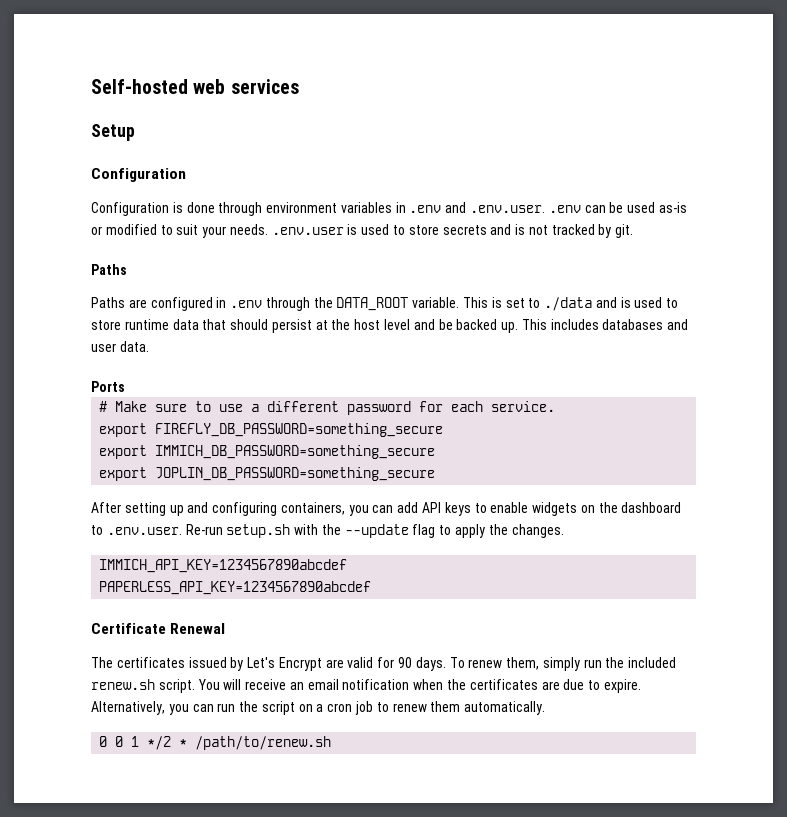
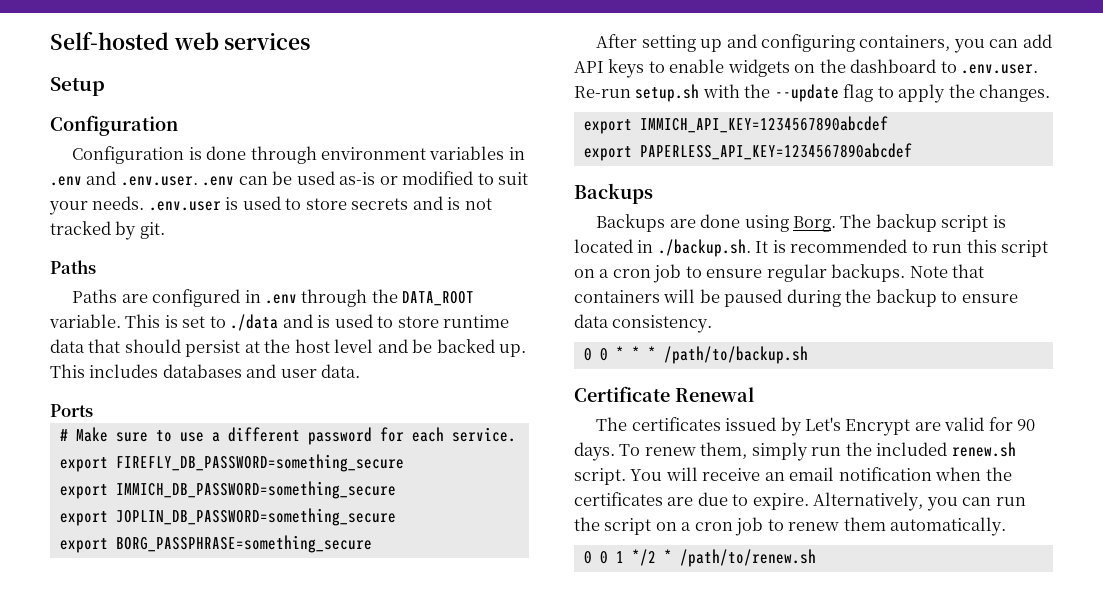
+ export BORG_PASSPHRASE=something_secure
- IMMICH_API_KEY=1234567890abcdef
+ export IMMICH_API_KEY=1234567890abcdef
- PAPERLESS_API_KEY=1234567890abcdef
+ export PAPERLESS_API_KEY=1234567890abcdef
+ Backups
+ Backups are done using Borg. The backup script is located in ./backup.sh. It is recommended to run this script on a cron job to ensure regular backups. Note that containers will be paused during the backup to ensure data consistency.
+ 0 0 * * * /path/to/backup.sh

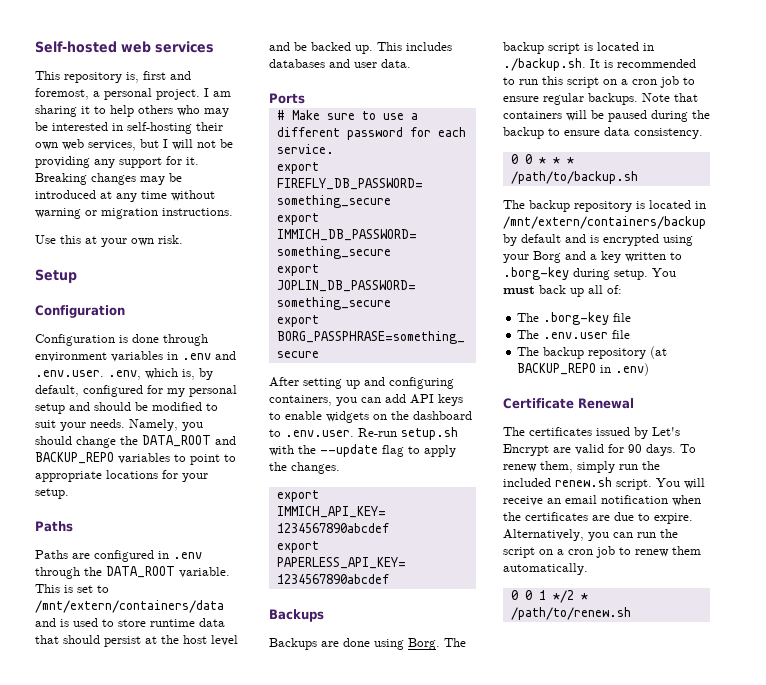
+ This repository is, first and foremost, a personal project. I am sharing it to help others who may be interested in self-hosting their own web services, but I will not be providing any support for it. Breaking changes may be introduced at any time without warning or migration instructions.
+ Use this at your own risk.
- Configuration is done through environment variables in .env and .env.user. .env can be used as-is or modified to suit your needs. .env.user is used to store secrets and is not tracked by git.
+ Configuration is done through environment variables in .env and .env.user. .env, which is, by default, configured for my personal setup and should be modified to suit your needs. Namely, you should change the DATA_ROOT and BACKUP_REPO variables to point to appropriate locations for your setup.
- This is set to ./data and is used to store runtime data that should persist at the host level and be backed up.
+ This is set to /mnt/extern/containers/data and is used to store runtime data that should persist at the host level and be backed up.
+ The backup repository is located in /mnt/extern/containers/backup by default and is encrypted using your Borg and a key written to .borg-key during setup. You must back up all of:
+ The .borg-key file
+ The .env.user file
+ The backup repository (at BACKUP_REPO in .env)

